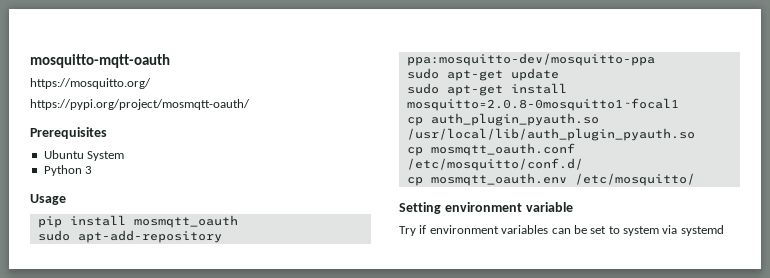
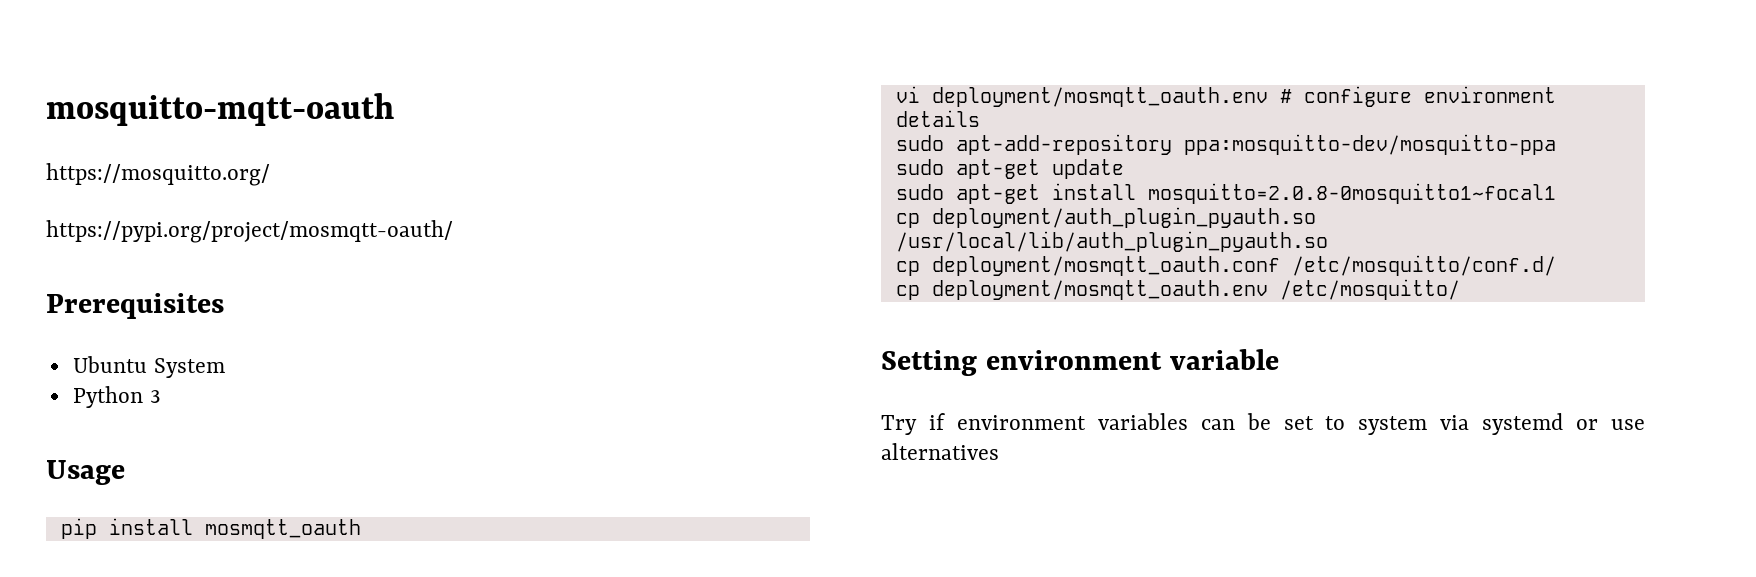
+ vi deployment/mosmqtt_oauth.env # configure environment details
- cp auth_plugin_pyauth.so /usr/local/lib/auth_plugin_pyauth.so
+ cp deployment/auth_plugin_pyauth.so /usr/local/lib/auth_plugin_pyauth.so
- cp mosmqtt_oauth.conf /etc/mosquitto/conf.d/
+ cp deployment/mosmqtt_oauth.conf /etc/mosquitto/conf.d/
- cp mosmqtt_oauth.env /etc/mosquitto/
+ cp deployment/mosmqtt_oauth.env /etc/mosquitto/
- Try if environment variables can be set to system via systemd
+ Try if environment variables can be set to system via systemd or use alternatives

